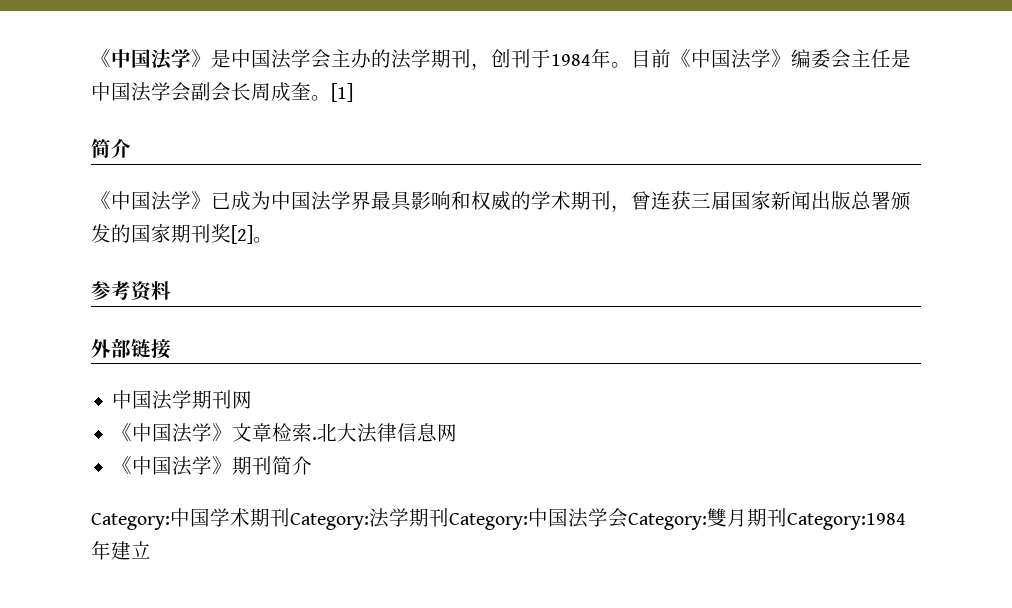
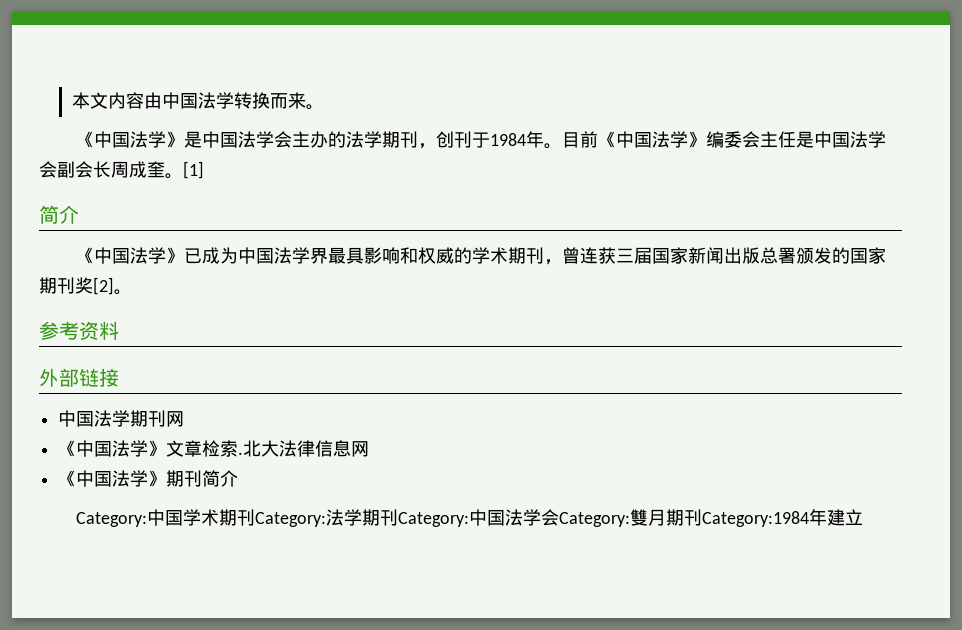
+ 本文内容由中国法学转换而来。

